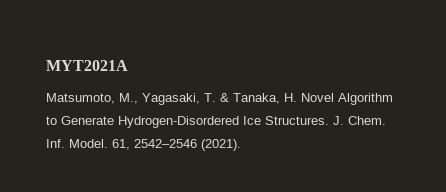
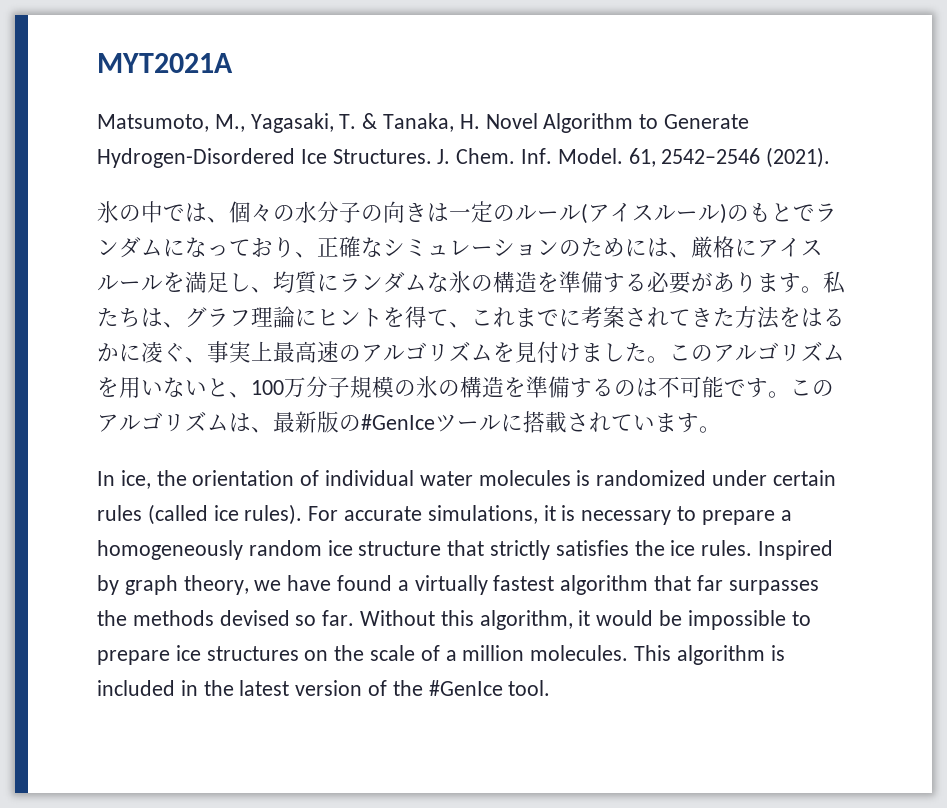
+ 氷の中では、個々の水分子の向きは一定のルール(アイスルール)のもとでランダムになっており、正確なシミュレーションのためには、厳格にアイスルールを満足し、均質にランダムな氷の構造を準備する必要があります。私たちは、グラフ理論にヒントを得て、これまでに考案されてきた方法をはるかに凌ぐ、事実上最高速のアルゴリズムを見付けました。このアルゴリズムを用いないと、100万分子規模の氷の構造を準備するのは不可能です。このアルゴリズムは、最新版の#GenIceツールに搭載されています。
+ In ice, the orientation of individual water molecules is randomized under certain rules (called ice rules). For accurate simulations, it is necessary to prepare a homogeneously random ice structure that strictly satisfies the ice rules. Inspired by graph theory, we have found a virtually fastest algorithm that far surpasses the methods devised so far. Without this algorithm, it would be impossible to prepare ice structures on the scale of a million molecules. This algorithm is included in the latest version of the #GenIce tool.

